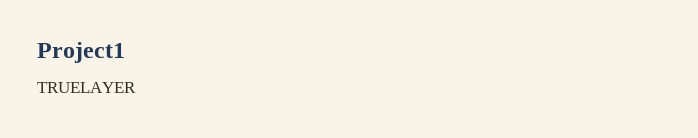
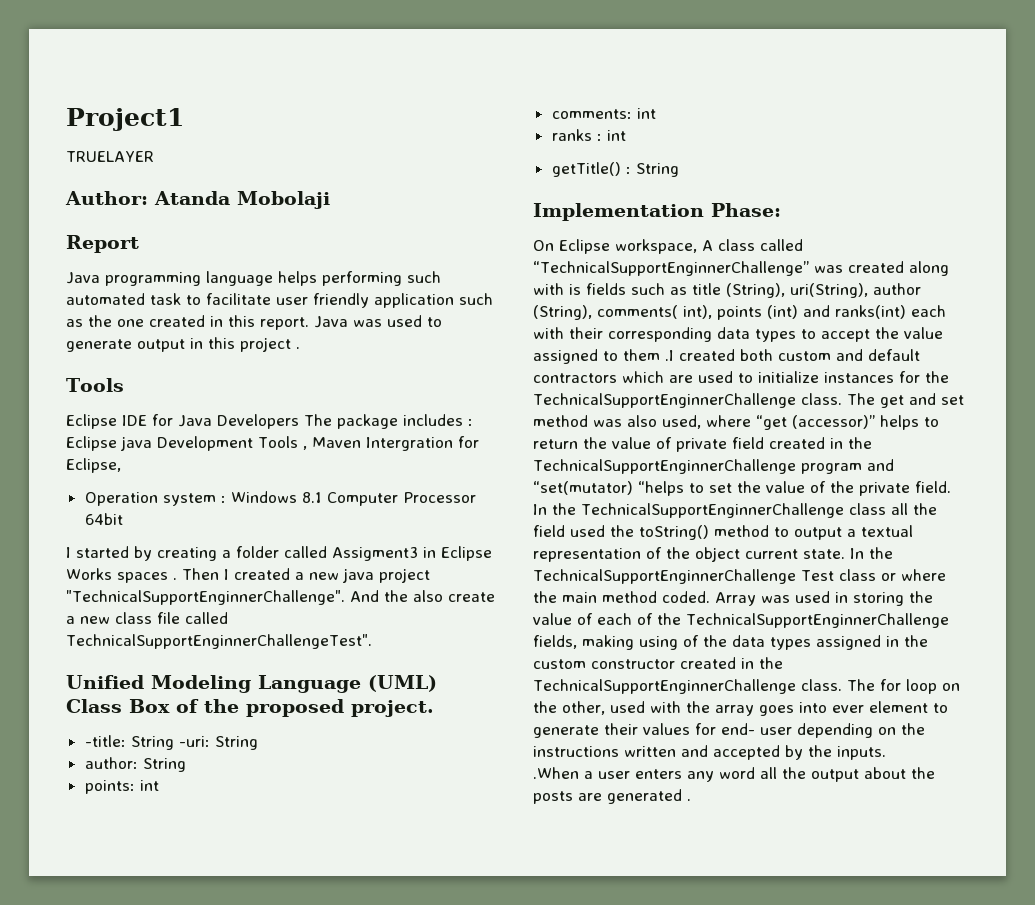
+ Author: Atanda Mobolaji
+ Report
+ Java programming language helps performing such automated task to facilitate user friendly application such as the one created in this report. Java was used to generate output in this project .
+ Tools
+ Eclipse IDE for Java Developers The package includes : Eclipse java Development Tools , Maven Intergration for Eclipse,
+ Operation system : Windows 8.1 Computer Processor 64bit
+ I started by creating a folder called Assigment3 in Eclipse Works spaces . Then I created a new java project "TechnicalSupportEnginnerChallenge". And the also create a new class file called TechnicalSupportEnginnerChallengeTest".
+ Unified Modeling Language (UML) Class Box of the proposed project.
+ -title: String -uri: String
+ author: String
+ points: int
+ comments: int
+ ranks : int
+ getTitle() : String
+ Implementation Phase:
+ On Eclipse workspace, A class called “TechnicalSupportEnginnerChallenge” was created along with is fields such as title (String), uri(String), author (String), comments( int), points (int) and ranks(int) each with their corresponding data types to accept the value assigned to them .I created both custom and default contractors which are used to initialize instances for the TechnicalSupportEnginnerChallenge class. The get and set method was also used, where “get (accessor)” helps to return the value of private field created in the TechnicalSupportEnginnerChallenge program and “set(mutator) “helps to set the value of the private field. In the TechnicalSupportEnginnerChallenge class all the field used the toString() method to output a textual representation of the object current state. In the TechnicalSupportEnginnerChallenge Test class or where the main method coded. Array was used in storing the value of each of the TechnicalSupportEnginnerChallenge fields, making using of the data types assigned in the custom constructor created in the TechnicalSupportEnginnerChallenge class. The for loop on the other, used with the array goes into ever element to generate their values for end- user depending on the instructions written and accepted by the inputs.
+ .When a user enters any word all the output about the posts are generated .

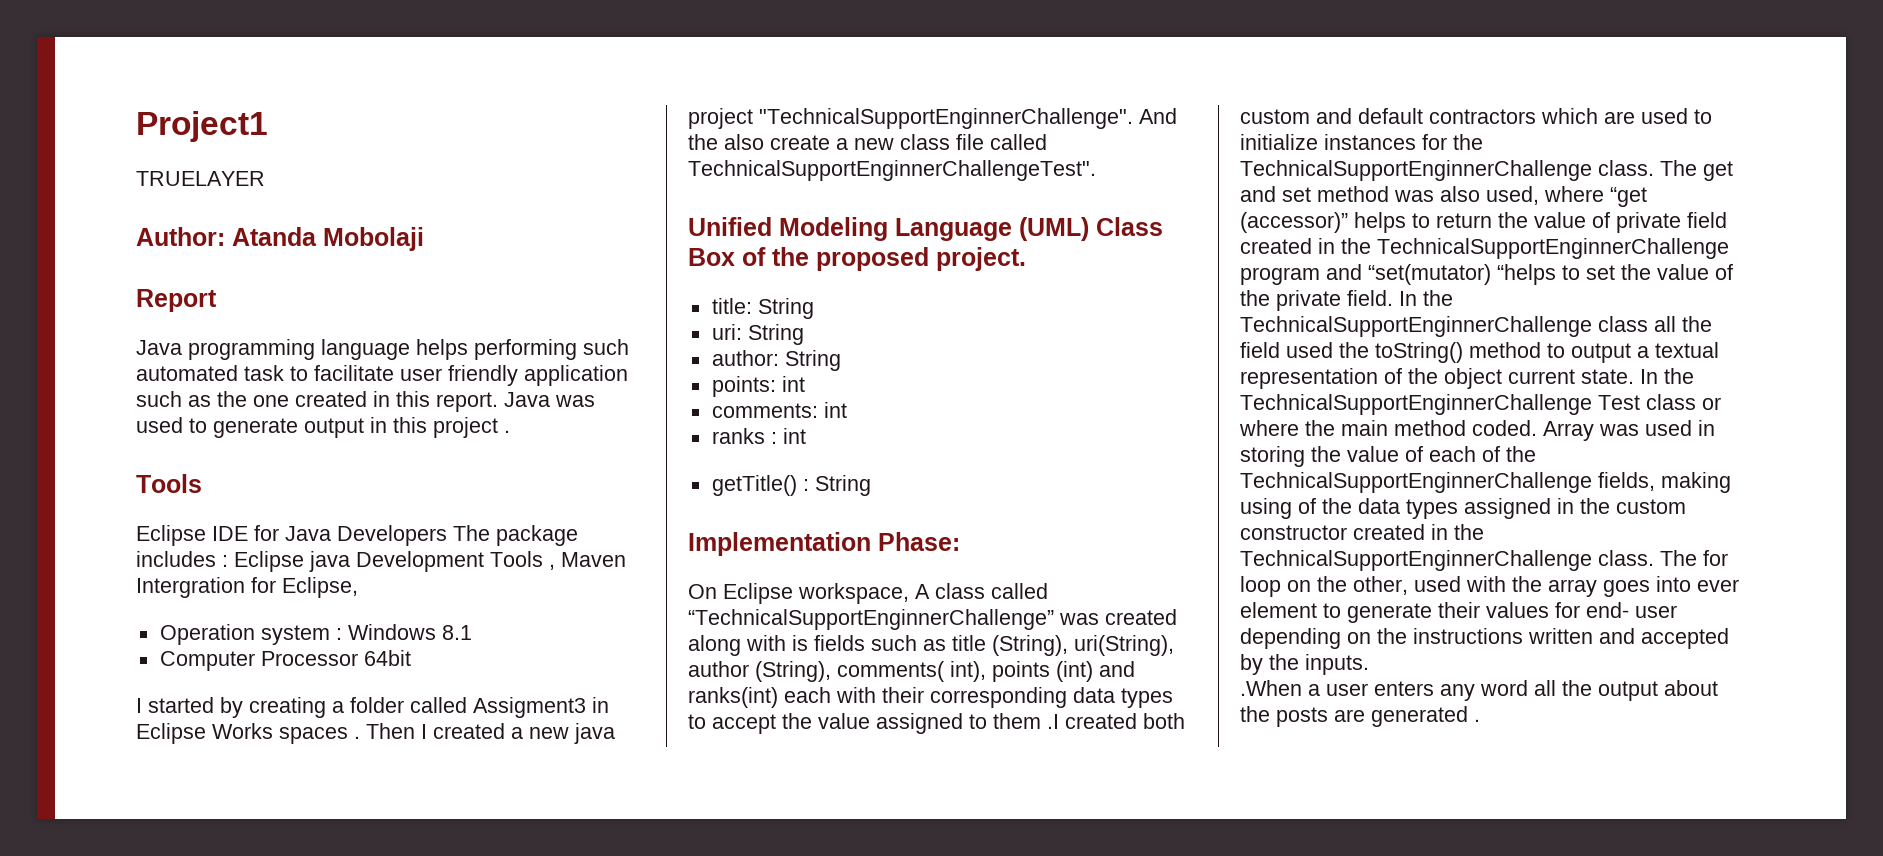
- Operation system : Windows 8.1 Computer Processor 64bit
+ Operation system : Windows 8.1
+ Computer Processor 64bit
- -title: String -uri: String
+ title: String
+ uri: String

